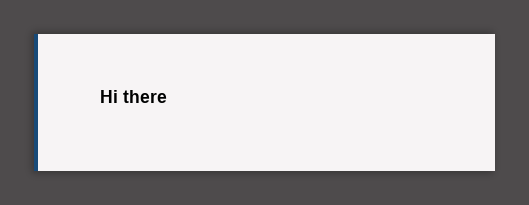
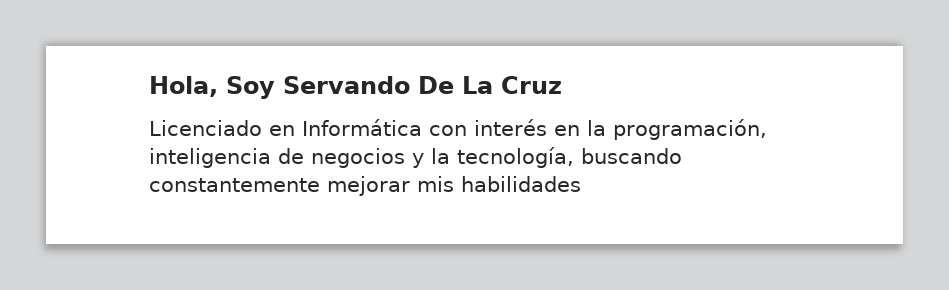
- Hi there
+ Hola, Soy Servando De La Cruz
+ Licenciado en Informática con interés en la programación, inteligencia de negocios y la tecnología, buscando constantemente mejorar mis habilidades

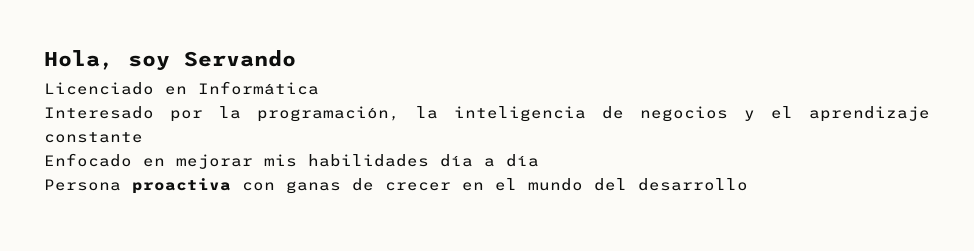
- Hola, Soy Servando De La Cruz
+ Hola, soy Servando
- Licenciado en Informática con interés en la programación, inteligencia de negocios y la tecnología, buscando constantemente mejorar mis habilidades
+ Licenciado en Informática
+ Interesado por la programación, la inteligencia de negocios y el aprendizaje constante
+ Enfocado en mejorar mis habilidades día a día
+ Persona proactiva con ganas de crecer en el mundo del desarrollo

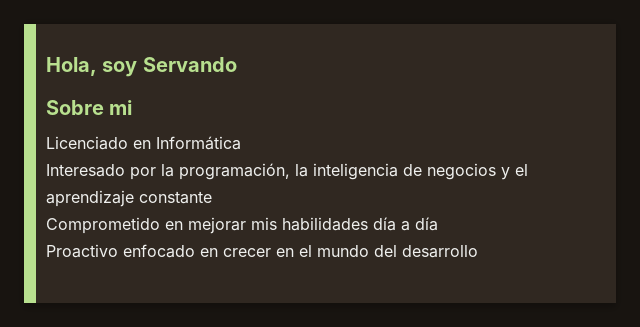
+ Sobre mi
- Enfocado en mejorar mis habilidades día a día
+ Comprometido en mejorar mis habilidades día a día
- Persona proactiva con ganas de crecer en el mundo del desarrollo
+ Proactivo enfocado en crecer en el mundo del desarrollo

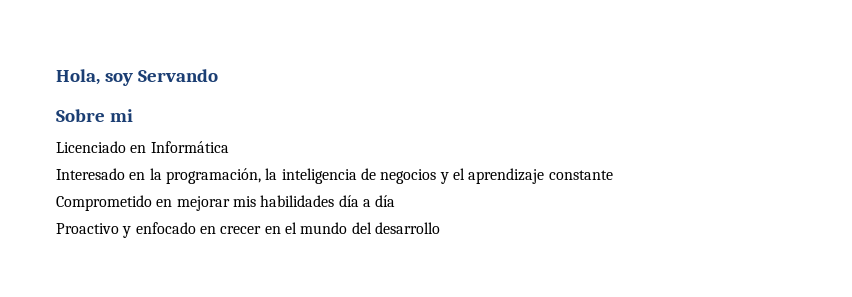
- Interesado por la programación, la inteligencia de negocios y el aprendizaje constante
+ Interesado en la programación, la inteligencia de negocios y el aprendizaje constante
- Proactivo enfocado en crecer en el mundo del desarrollo
+ Proactivo y enfocado en crecer en el mundo del desarrollo

